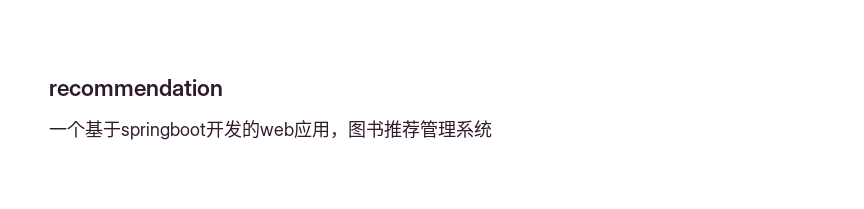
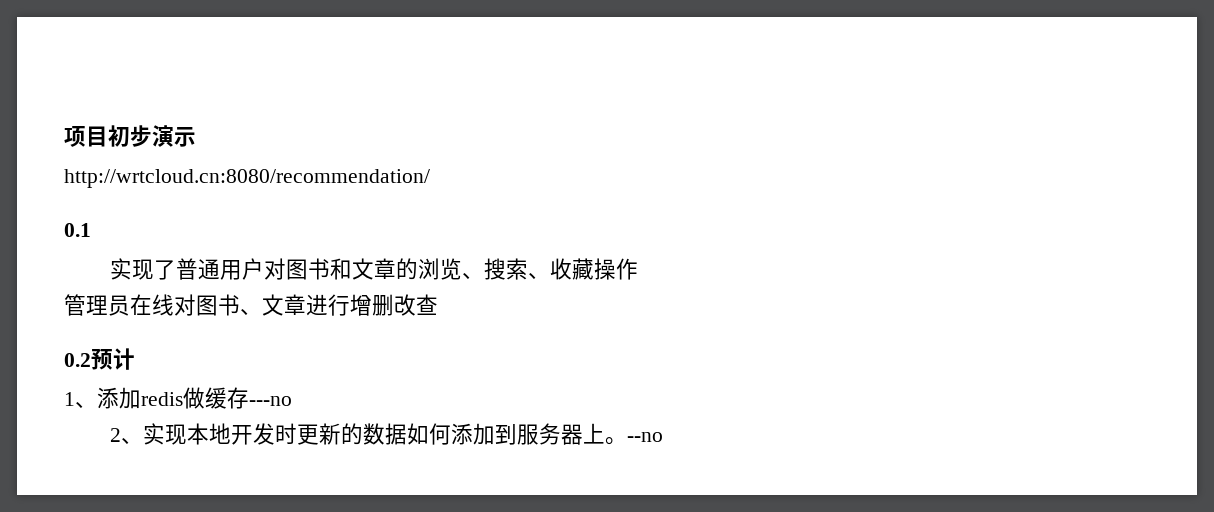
- recommendation
- 一个基于springboot开发的web应用，图书推荐管理系统
+ 项目初步演示
+ http://wrtcloud.cn:8080/recommendation/
+ 0.1
+ 实现了普通用户对图书和文章的浏览、搜索、收藏操作
+ 管理员在线对图书、文章进行增删改查
+ 0.2预计
+ 1、添加redis做缓存---no
+ 2、实现本地开发时更新的数据如何添加到服务器上。--no

